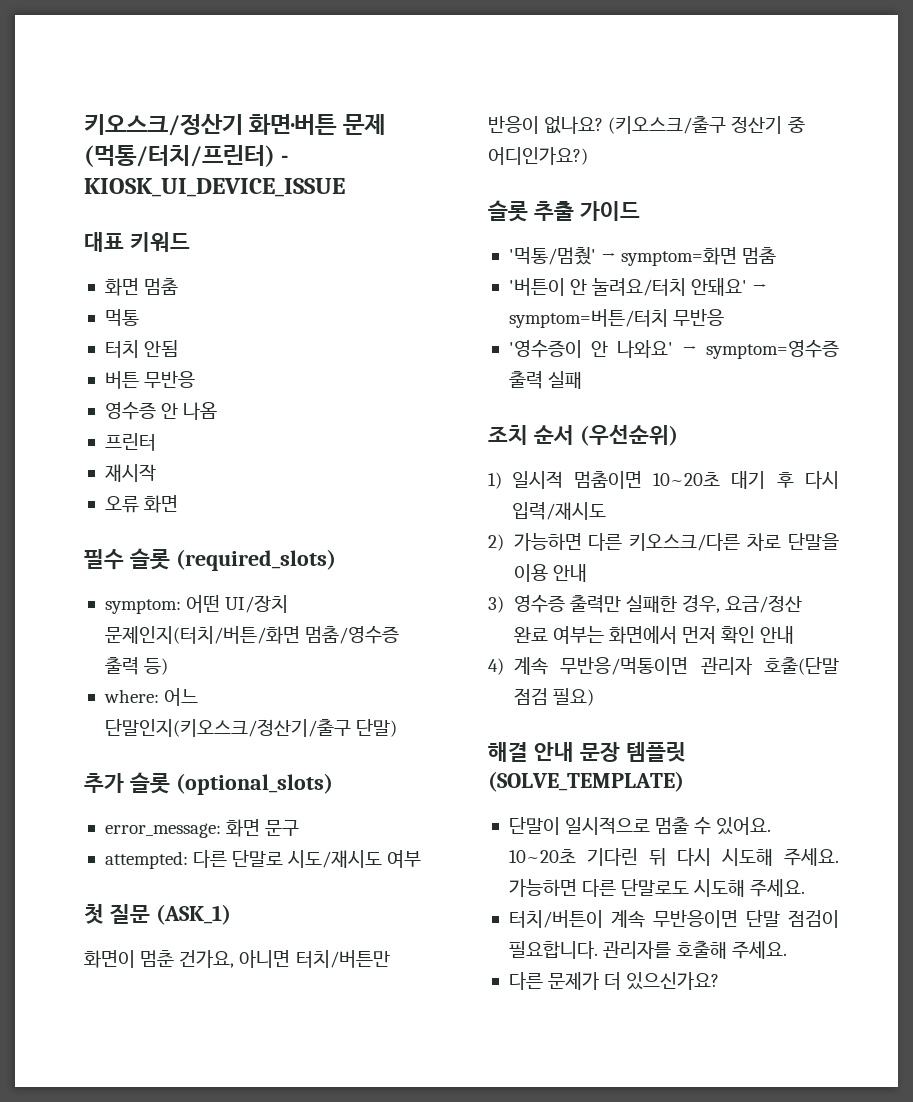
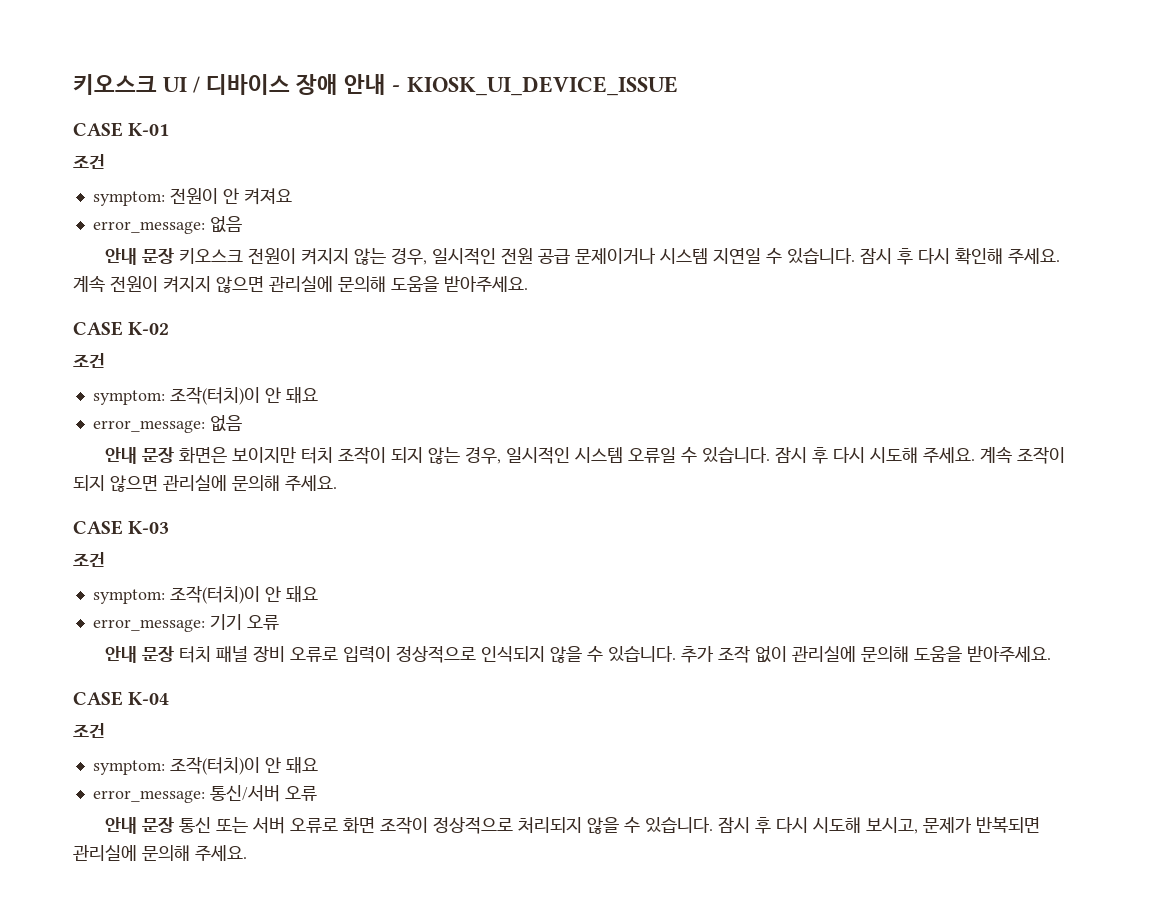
- 키오스크/정산기 화면·버튼 문제 (먹통/터치/프린터) - KIOSK_UI_DEVICE_ISSUE
- 대표 키워드
- 화면 멈춤
- 먹통
- 터치 안됨
- 버튼 무반응
- 영수증 안 나옴
- 프린터
- 재시작
- 오류 화면
- 필수 슬롯 (required_slots)
- symptom: 어떤 UI/장치 문제인지(터치/버튼/화면 멈춤/영수증 출력 등)
- where: 어느 단말인지(키오스크/정산기/출구 단말)
- 추가 슬롯 (optional_slots)
- error_message: 화면 문구
- attempted: 다른 단말로 시도/재시도 여부
- 첫 질문 (ASK_1)
- 화면이 멈춘 건가요, 아니면 터치/버튼만 반응이 없나요? (키오스크/출구 정산기 중 어디인가요?)
- 슬롯 추출 가이드
- '먹통/멈췄' → symptom=화면 멈춤
- '버튼이 안 눌려요/터치 안돼요' → symptom=버튼/터치 무반응
- '영수증이 안 나와요' → symptom=영수증 출력 실패
- 조치 순서 (우선순위)
- 1) 일시적 멈춤이면 10~20초 대기 후 다시 입력/재시도
- 2) 가능하면 다른 키오스크/다른 차로 단말을 이용 안내
- 3) 영수증 출력만 실패한 경우, 요금/정산 완료 여부는 화면에서 먼저 확인 안내
- 4) 계속 무반응/먹통이면 관리자 호출(단말 점검 필요)
- 해결 안내 문장 템플릿 (SOLVE_TEMPLATE)
- 단말이 일시적으로 멈출 수 있어요. 10~20초 기다린 뒤 다시 시도해 주세요. 가능하면 다른 단말로도 시도해 주세요.
- 터치/버튼이 계속 무반응이면 단말 점검이 필요합니다. 관리자를 호출해 주세요.
- 다른 문제가 더 있으신가요?
+ 키오스크 UI / 디바이스 장애 안내 - KIOSK_UI_DEVICE_ISSUE
+ CASE K-01
+ 조건
+ symptom: 전원이 안 켜져요
+ error_message: 없음
+ 안내 문장 키오스크 전원이 켜지지 않는 경우, 일시적인 전원 공급 문제이거나 시스템 지연일 수 있습니다. 잠시 후 다시 확인해 주세요. 계속 전원이 켜지지 않으면 관리실에 문의해 도움을 받아주세요.
+ CASE K-02
+ 조건
+ symptom: 조작(터치)이 안 돼요
+ error_message: 없음
+ 안내 문장 화면은 보이지만 터치 조작이 되지 않는 경우, 일시적인 시스템 오류일 수 있습니다. 잠시 후 다시 시도해 주세요. 계속 조작이 되지 않으면 관리실에 문의해 주세요.
+ CASE K-03
+ 조건
+ symptom: 조작(터치)이 안 돼요
+ error_message: 기기 오류
+ 안내 문장 터치 패널 장비 오류로 입력이 정상적으로 인식되지 않을 수 있습니다. 추가 조작 없이 관리실에 문의해 도움을 받아주세요.
+ CASE K-04
+ 조건
+ symptom: 조작(터치)이 안 돼요
+ error_message: 통신/서버 오류
+ 안내 문장 통신 또는 서버 오류로 화면 조작이 정상적으로 처리되지 않을 수 있습니다. 잠시 후 다시 시도해 보시고, 문제가 반복되면 관리실에 문의해 주세요.

